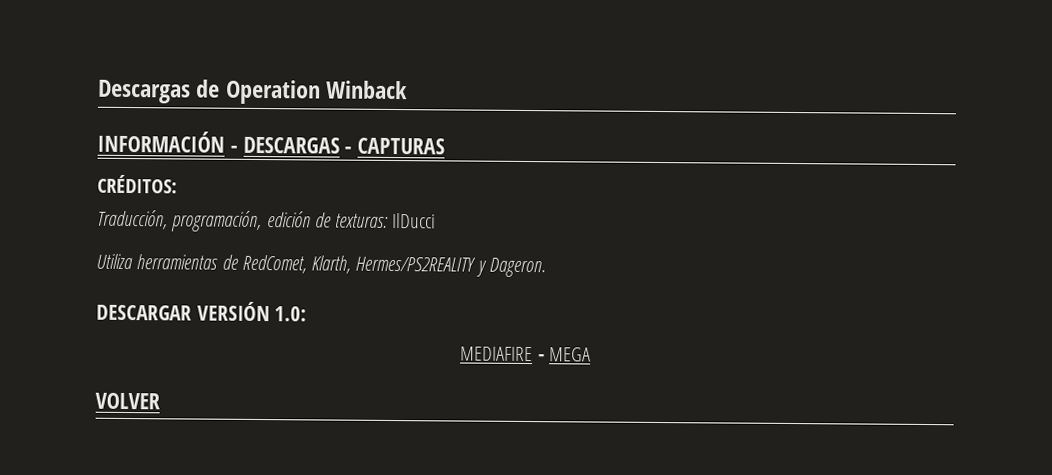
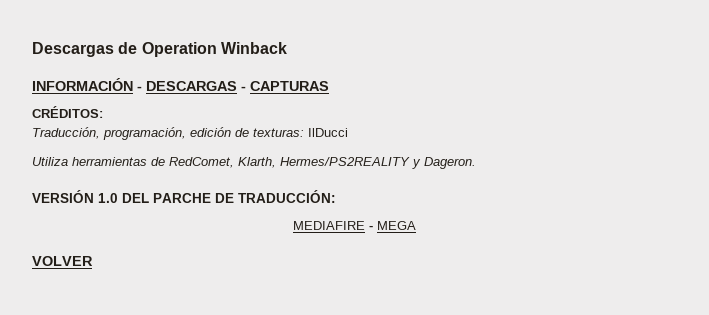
- DESCARGAR VERSIÓN 1.0:
+ VERSIÓN 1.0 DEL PARCHE DE TRADUCCIÓN:

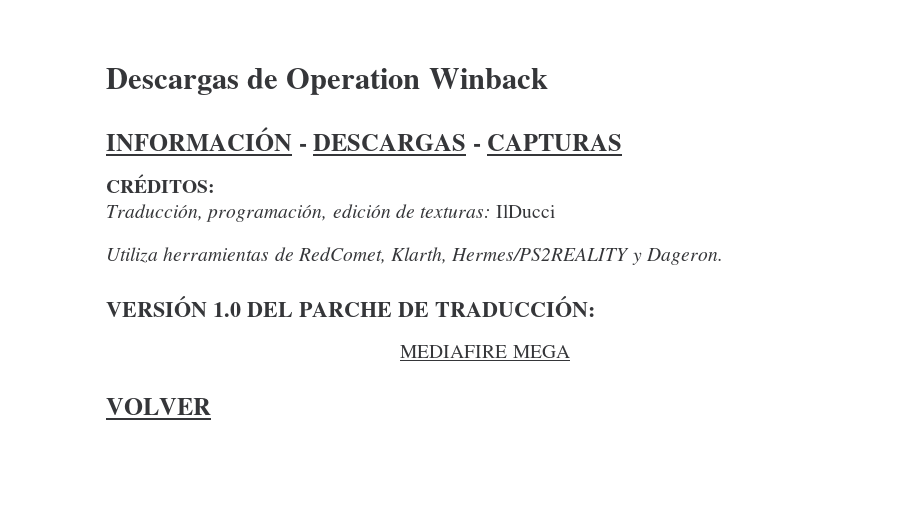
- MEDIAFIRE - MEGA
+ MEDIAFIRE MEGA

